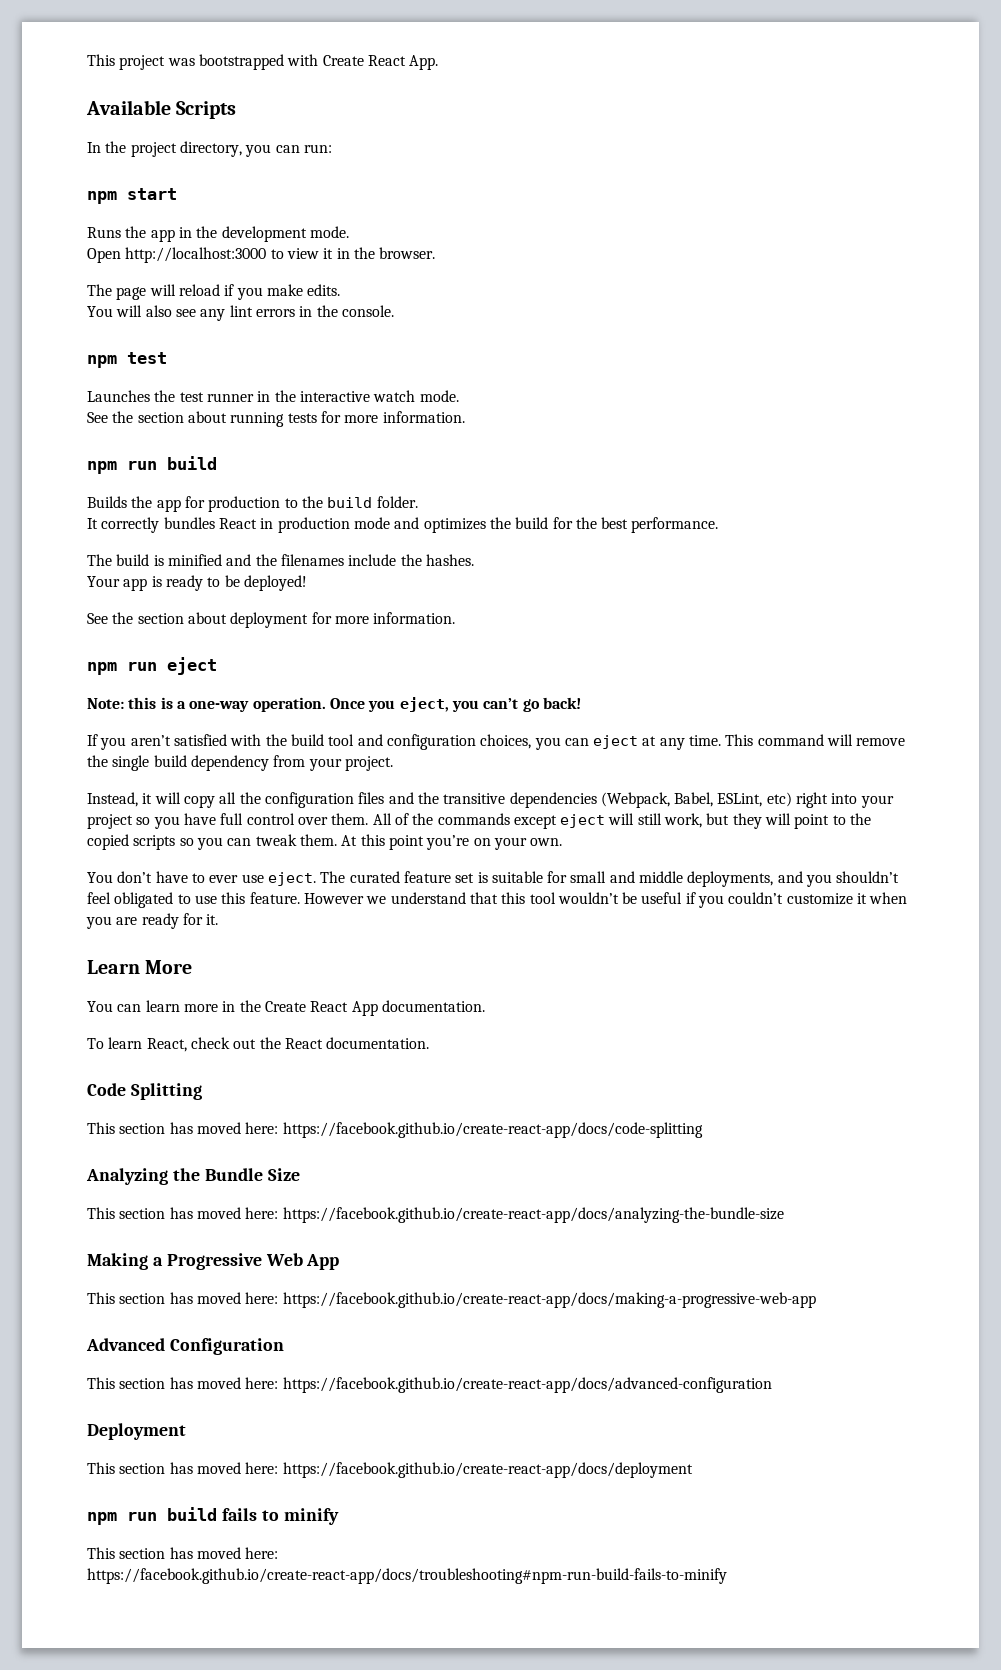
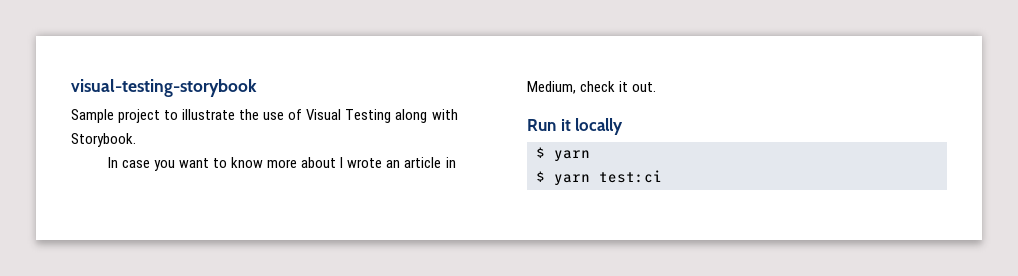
- This project was bootstrapped with Create React App.
- Available Scripts
- In the project directory, you can run:
- npm start
- Runs the app in the development mode.
- Open http://localhost:3000 to view it in the browser.
- The page will reload if you make edits.
- You will also see any lint errors in the console.
- npm test
- Launches the test runner in the interactive watch mode.
- See the section about running tests for more information.
- npm run build
- Builds the app for production to the build folder.
- It correctly bundles React in production mode and optimizes the build for the best performance.
- The build is minified and the filenames include the hashes.
- Your app is ready to be deployed!
- See the section about deployment for more information.
- npm run eject
- Note: this is a one-way operation. Once you eject, you can’t go back!
- If you aren’t satisfied with the build tool and configuration choices, you can eject at any time. This command will remove the single build dependency from your project.
- Instead, it will copy all the configuration files and the transitive dependencies (Webpack, Babel, ESLint, etc) right into your project so you have full control over them. All of the commands except eject will still work, but they will point to the copied scripts so you can tweak them. At this point you’re on your own.
- You don’t have to ever use eject. The curated feature set is suitable for small and middle deployments, and you shouldn’t feel obligated to use this feature. However we understand that this tool wouldn’t be useful if you couldn’t customize it when you are ready for it.
- Learn More
- You can learn more in the Create React App documentation.
- To learn React, check out the React documentation.
- Code Splitting
- This section has moved here: https://facebook.github.io/create-react-app/docs/code-splitting
- Analyzing the Bundle Size
- This section has moved here: https://facebook.github.io/create-react-app/docs/analyzing-the-bundle-size
- Making a Progressive Web App
- This section has moved here: https://facebook.github.io/create-react-app/docs/making-a-progressive-web-app
- Advanced Configuration
- This section has moved here: https://facebook.github.io/create-react-app/docs/advanced-configuration
- Deployment
- This section has moved here: https://facebook.github.io/create-react-app/docs/deployment
- npm run build fails to minify
- This section has moved here: https://facebook.github.io/create-react-app/docs/troubleshooting#npm-run-build-fails-to-minify
+ visual-testing-storybook
+ Sample project to illustrate the use of Visual Testing along with Storybook.
+ In case you want to know more about I wrote an article in Medium, check it out.
+ Run it locally
+ $ yarn
+ $ yarn test:ci

